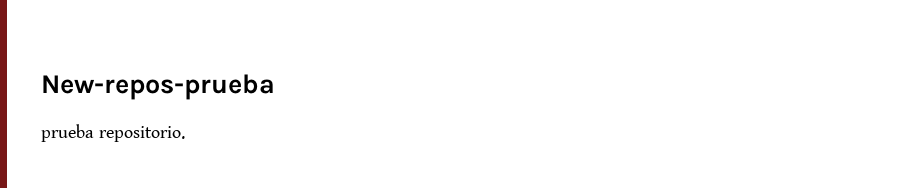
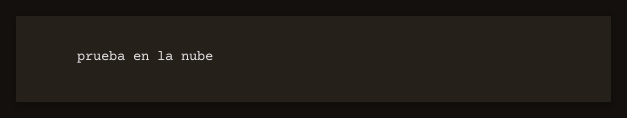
- New-repos-prueba
- prueba repositorio.
+ prueba en la nube

